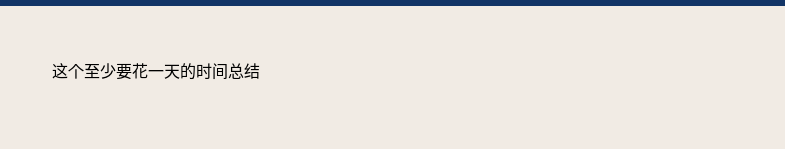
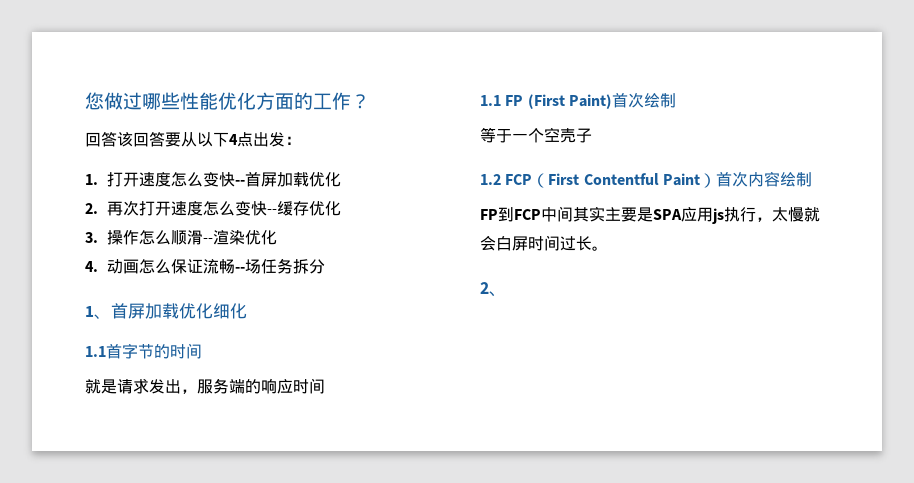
- 这个至少要花一天的时间总结
+ 您做过哪些性能优化方面的工作？
+ 回答该回答要从以下4点出发：
+ 1.打开速度怎么变快--首屏加载优化
+ 2.再次打开速度怎么变快--缓存优化
+ 3.操作怎么顺滑--渲染优化
+ 4.动画怎么保证流畅--场任务拆分
+ 1、首屏加载优化细化
+ 1.1首字节的时间
+ 就是请求发出，服务端的响应时间
+ 1.1 FP (First Paint)首次绘制
+ 等于一个空壳子
+ 1.2 FCP（First Contentful Paint）首次内容绘制
+ FP到FCP中间其实主要是SPA应用js执行，太慢就会白屏时间过长。
+ 2、

